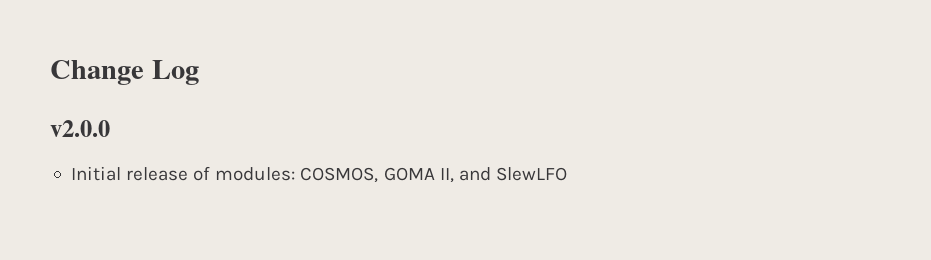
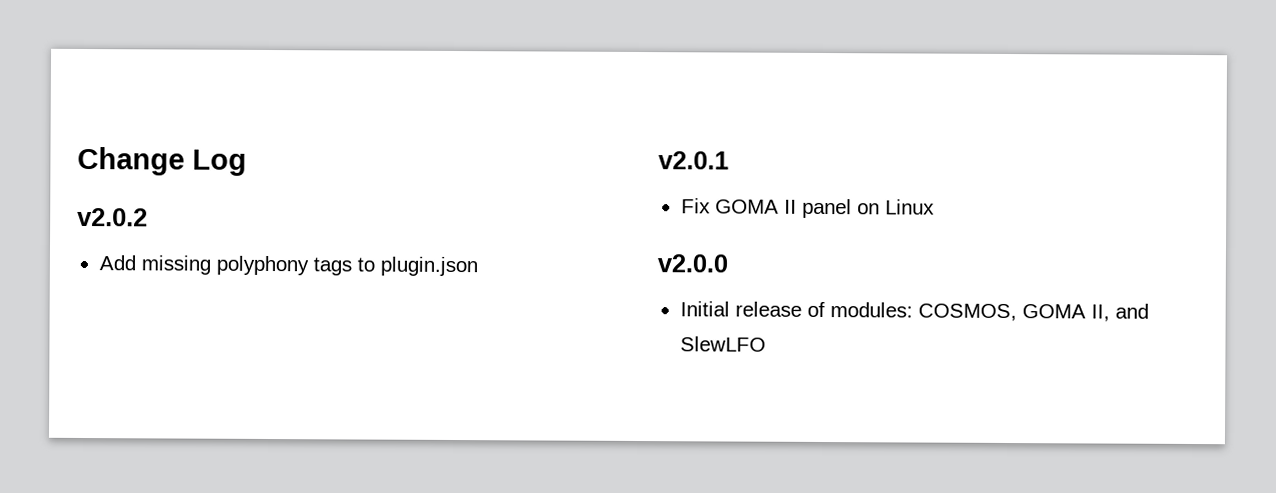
+ v2.0.2
+ Add missing polyphony tags to plugin.json
+ v2.0.1
+ Fix GOMA II panel on Linux

